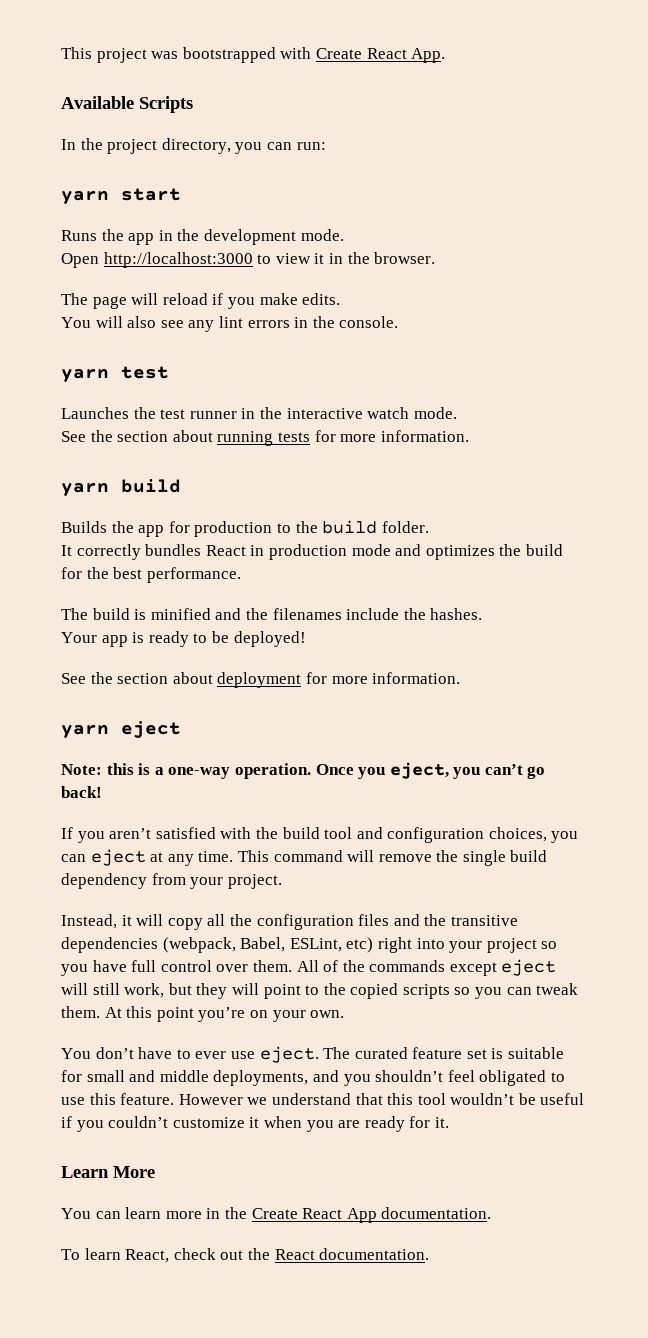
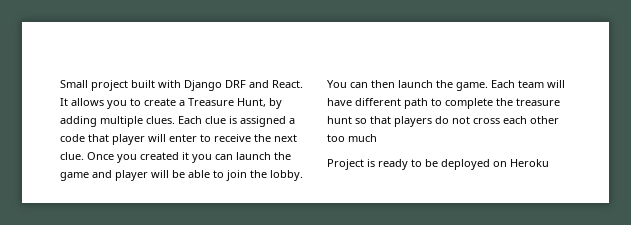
- This project was bootstrapped with Create React App.
- Available Scripts
- In the project directory, you can run:
- yarn start
- Runs the app in the development mode.
- Open http://localhost:3000 to view it in the browser.
- The page will reload if you make edits.
- You will also see any lint errors in the console.
- yarn test
- Launches the test runner in the interactive watch mode.
- See the section about running tests for more information.
- yarn build
- Builds the app for production to the build folder.
- It correctly bundles React in production mode and optimizes the build for the best performance.
- The build is minified and the filenames include the hashes.
- Your app is ready to be deployed!
- See the section about deployment for more information.
- yarn eject
- Note: this is a one-way operation. Once you eject, you can’t go back!
- If you aren’t satisfied with the build tool and configuration choices, you can eject at any time. This command will remove the single build dependency from your project.
- Instead, it will copy all the configuration files and the transitive dependencies (webpack, Babel, ESLint, etc) right into your project so you have full control over them. All of the commands except eject will still work, but they will point to the copied scripts so you can tweak them. At this point you’re on your own.
- You don’t have to ever use eject. The curated feature set is suitable for small and middle deployments, and you shouldn’t feel obligated to use this feature. However we understand that this tool wouldn’t be useful if you couldn’t customize it when you are ready for it.
- Learn More
- You can learn more in the Create React App documentation.
- To learn React, check out the React documentation.
+ Small project built with Django DRF and React. It allows you to create a Treasure Hunt, by adding multiple clues. Each clue is assigned a code that player will enter to receive the next clue. Once you created it you can launch the game and player will be able to join the lobby. You can then launch the game. Each team will have different path to complete the treasure hunt so that players do not cross each other too much
+ Project is ready to be deployed on Heroku

